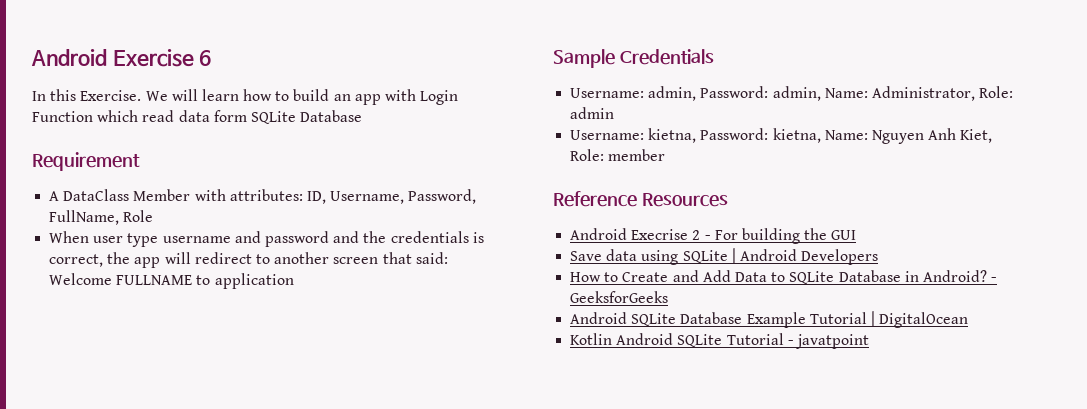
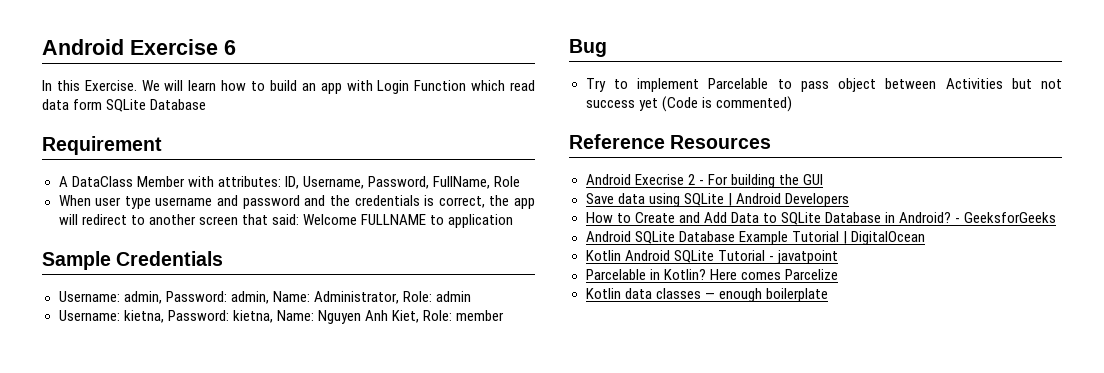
+ Bug
+ Try to implement Parcelable to pass object between Activities but not success yet (Code is commented)
+ Parcelable in Kotlin? Here comes Parcelize
+ Kotlin data classes — enough boilerplate

